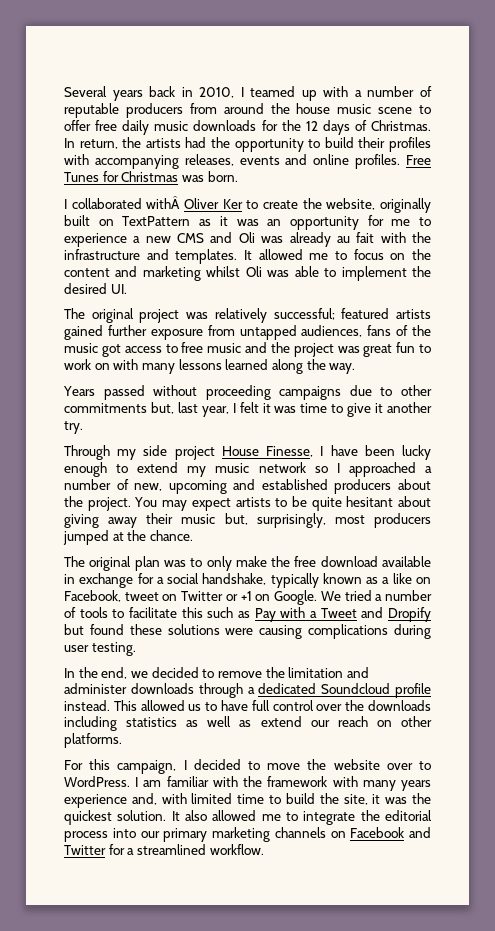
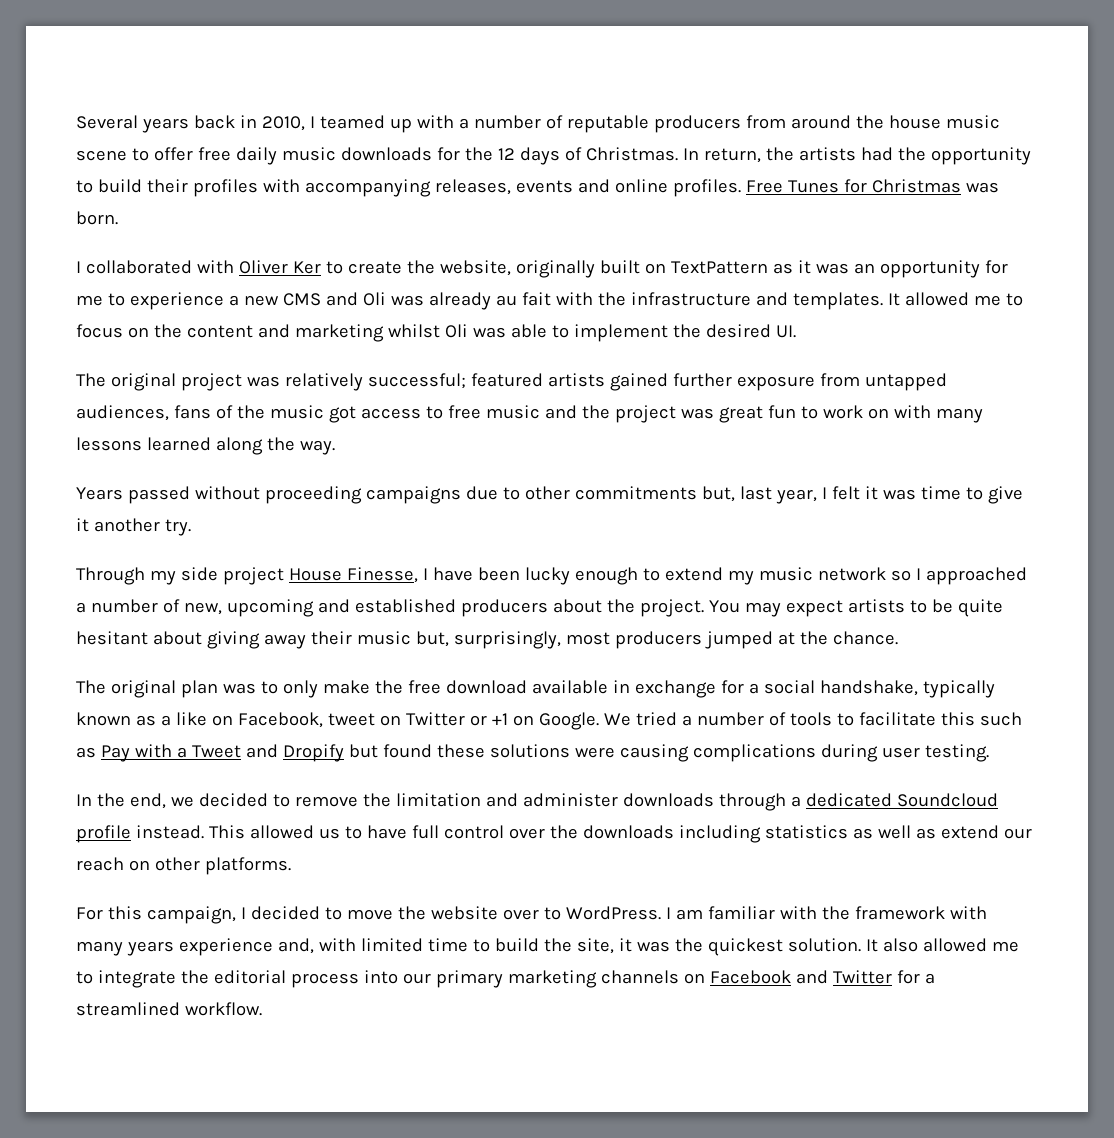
- I collaborated withÂ Oliver Ker to create the website, originally built on TextPattern as it was an opportunity for me to experience a new CMS and Oli was already au fait with the infrastructure and templates.
+ I collaborated with Oliver Ker to create the website, originally built on TextPattern as it was an opportunity for me to experience a new CMS and Oli was already au fait with the infrastructure and templates.

